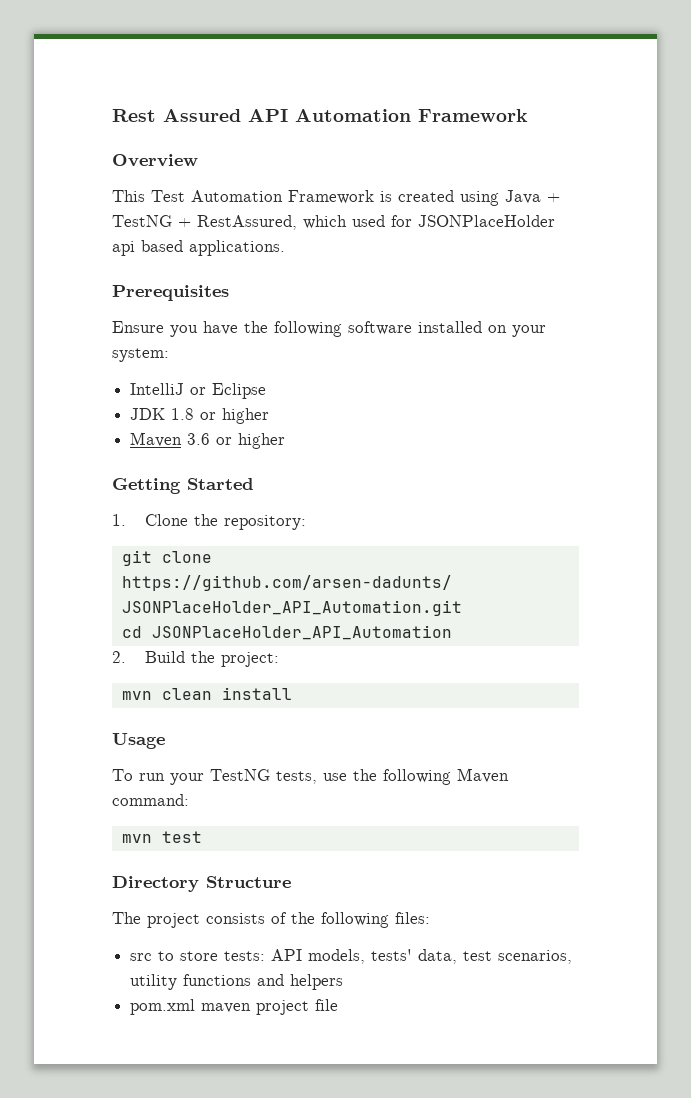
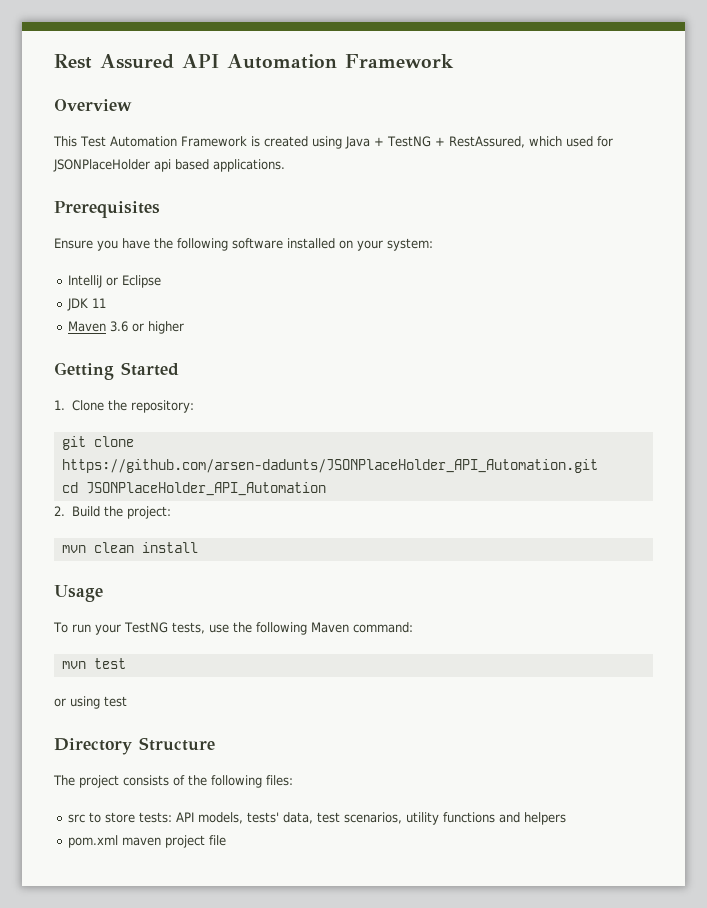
- JDK 1.8 or higher
+ JDK 11
+ or using test

